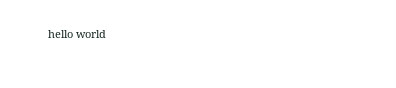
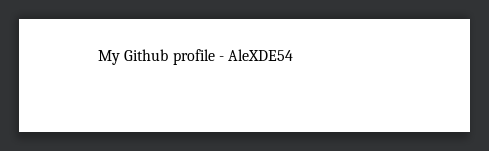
- hello world
+ My Github profile - AleXDE54

